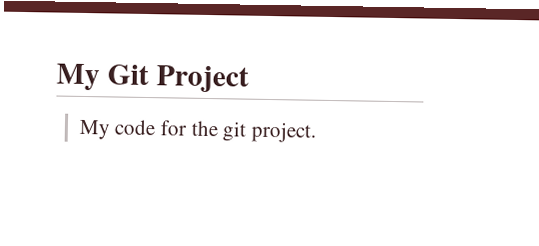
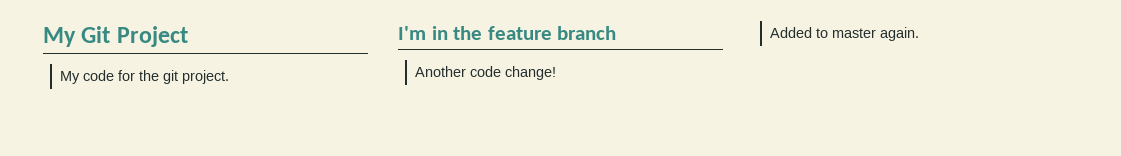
+ I'm in the feature branch
+ Another code change!
+ Added to master again.

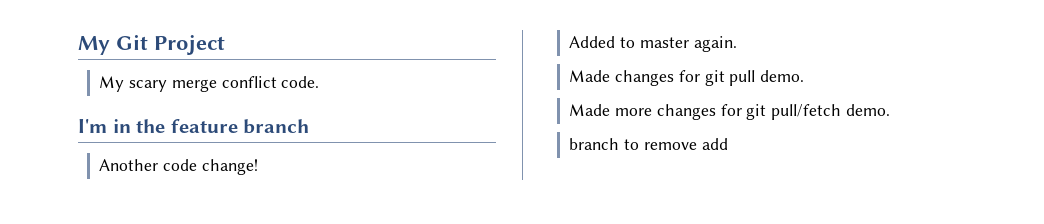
- My code for the git project.
+ My scary merge conflict code.
+ Made changes for git pull demo.
+ Made more changes for git pull/fetch demo.
+ branch to remove add

